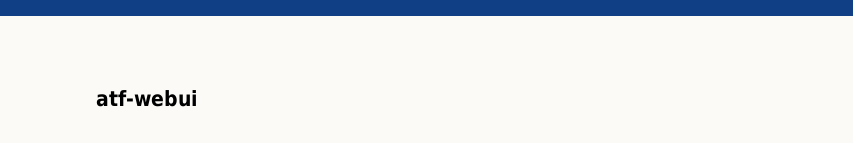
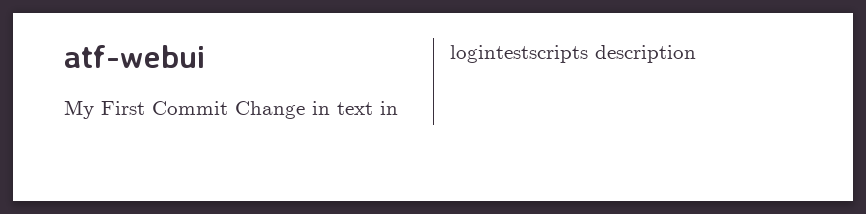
+ My First Commit Change in text in logintestscripts description

